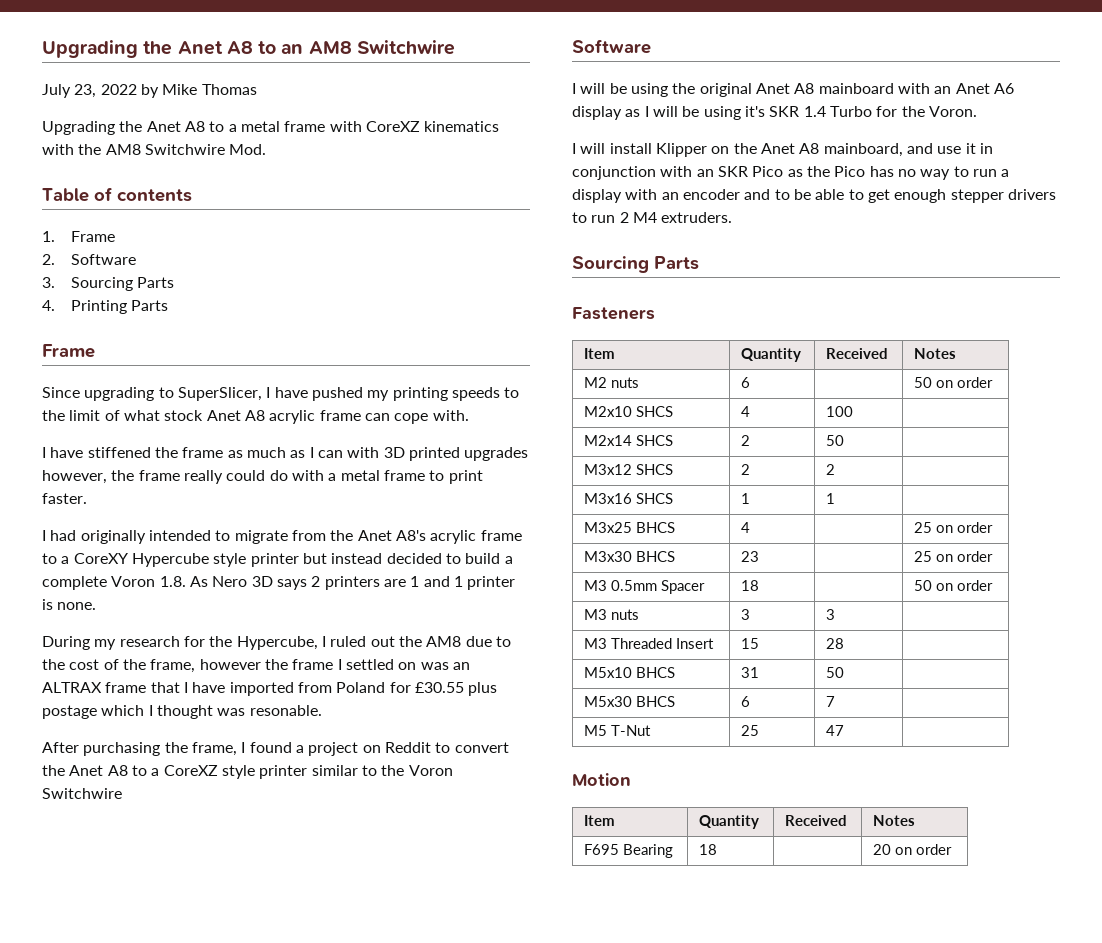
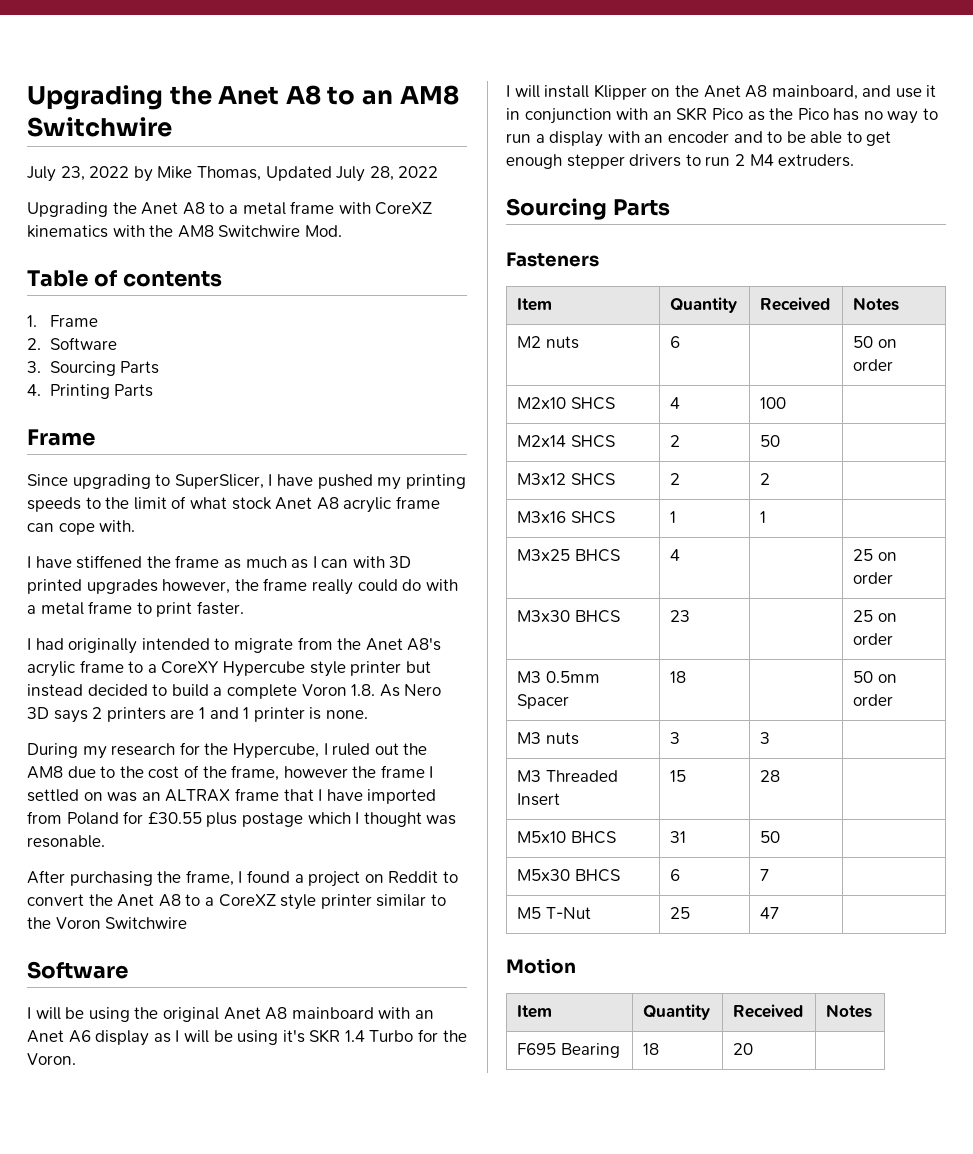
- July 23, 2022 by Mike Thomas
+ July 23, 2022 by Mike Thomas, Updated July 28, 2022
- F695 Bearing | 18 | | 20 on order
+ F695 Bearing | 18 | 20 |

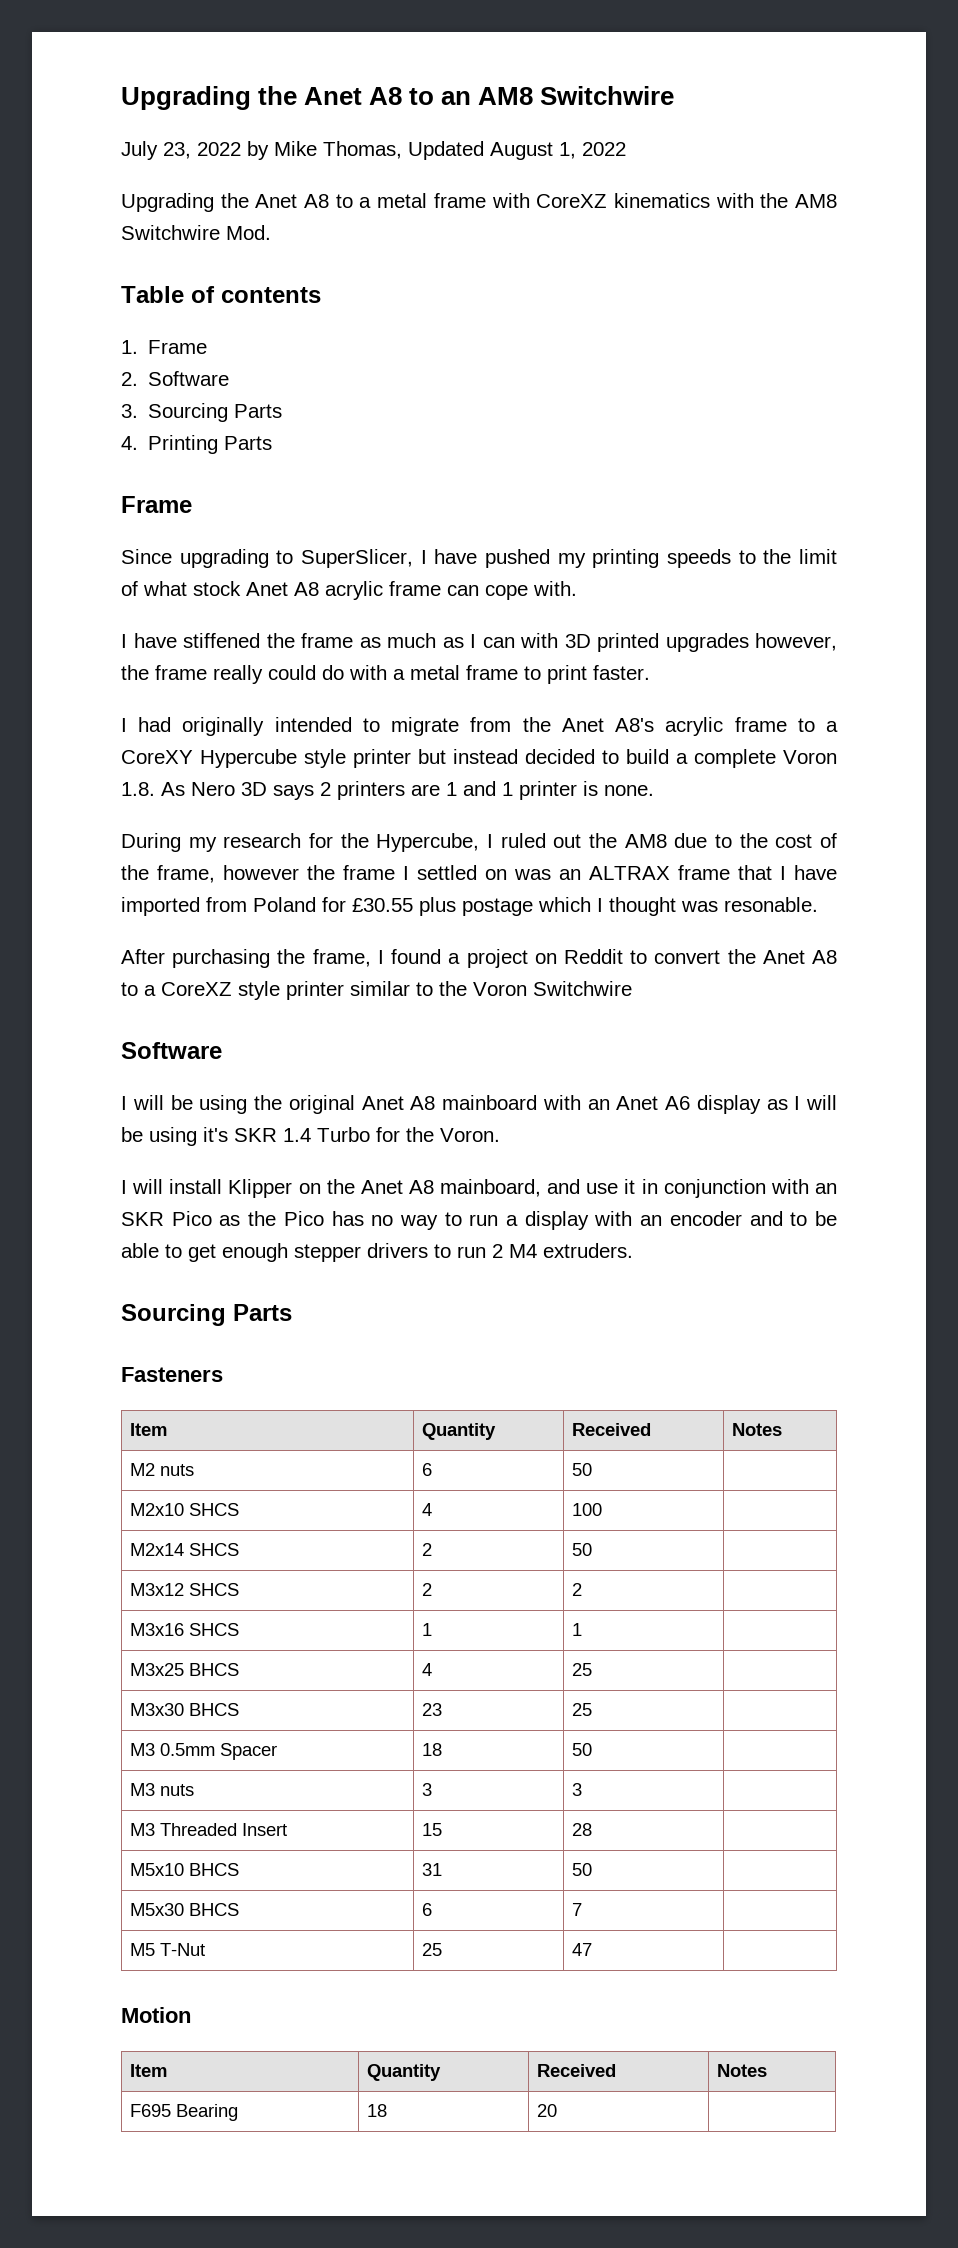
- July 23, 2022 by Mike Thomas, Updated July 28, 2022
+ July 23, 2022 by Mike Thomas, Updated August 1, 2022
- M2 nuts | 6 | | 50 on order
+ M2 nuts | 6 | 50 |
- M3x25 BHCS | 4 | | 25 on order
+ M3x25 BHCS | 4 | 25 |
- M3x30 BHCS | 23 | | 25 on order
+ M3x30 BHCS | 23 | 25 |
- M3 0.5mm Spacer | 18 | | 50 on order
+ M3 0.5mm Spacer | 18 | 50 |

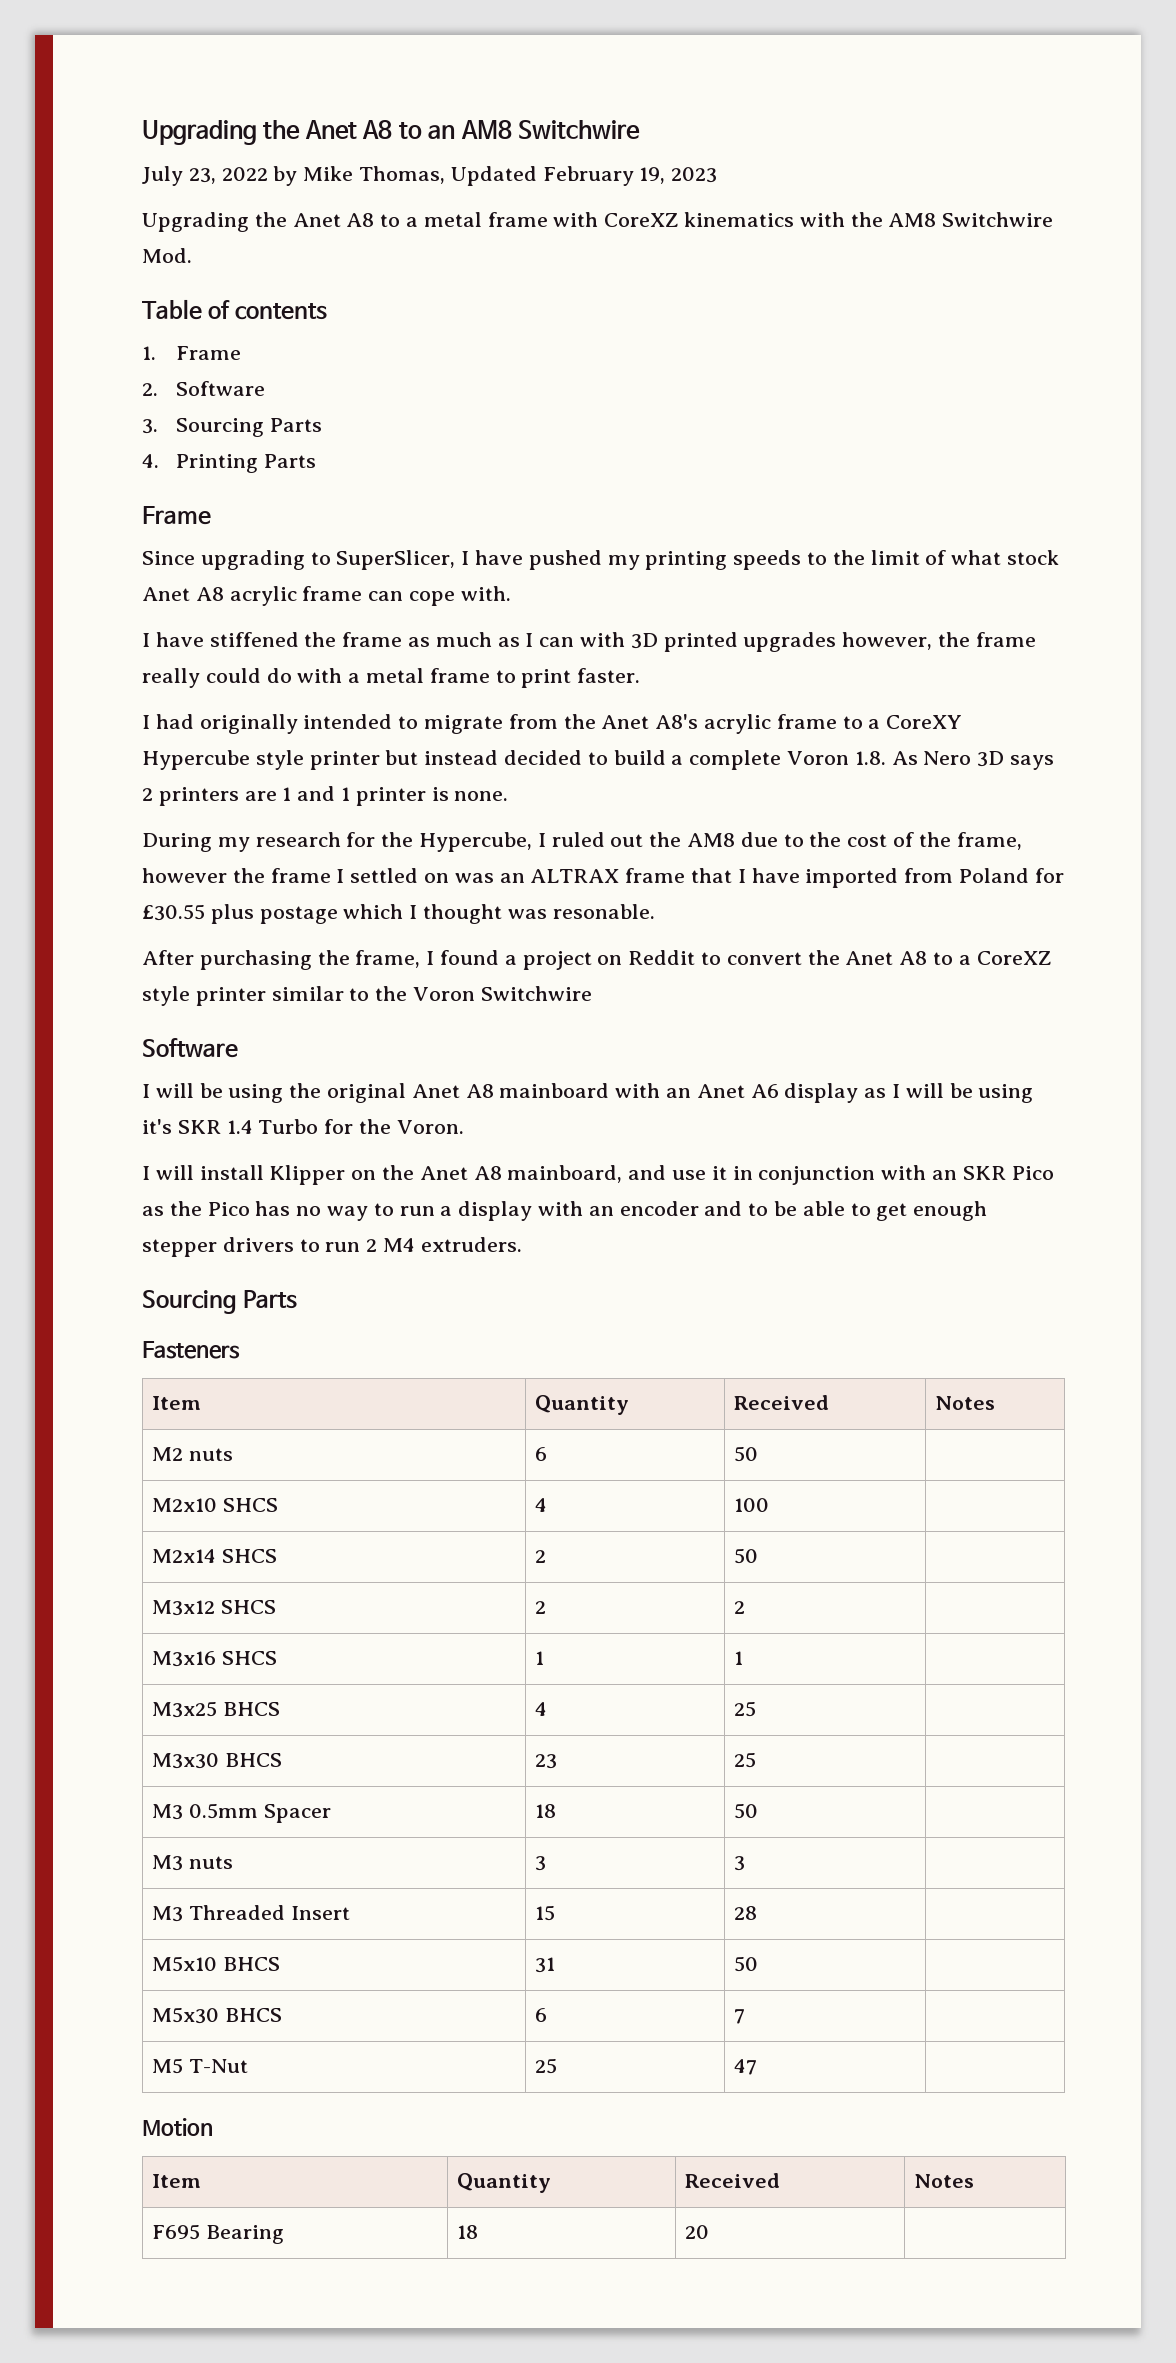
- July 23, 2022 by Mike Thomas, Updated August 1, 2022
+ July 23, 2022 by Mike Thomas, Updated February 19, 2023

